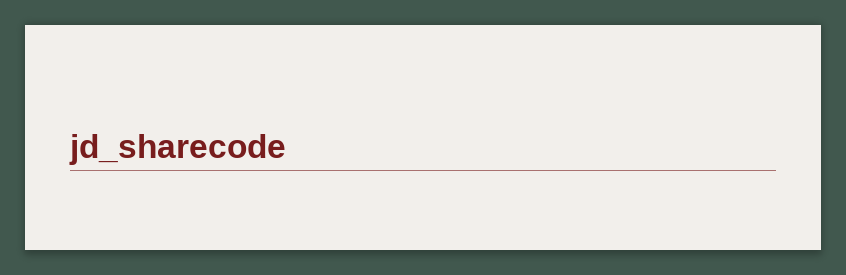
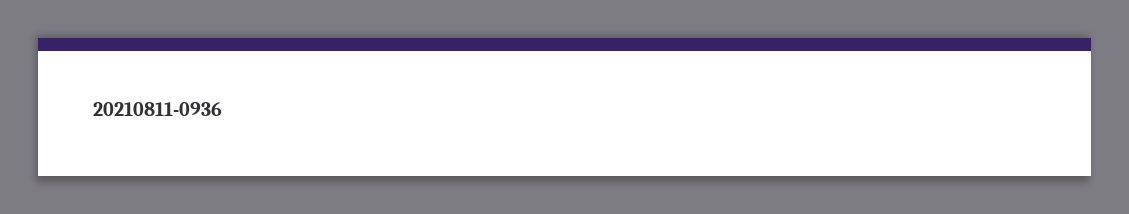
- jd_sharecode
+ 20210811-0936

